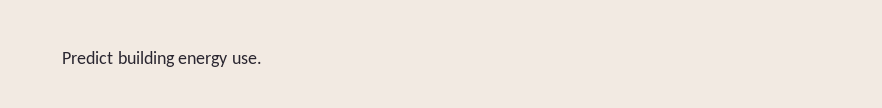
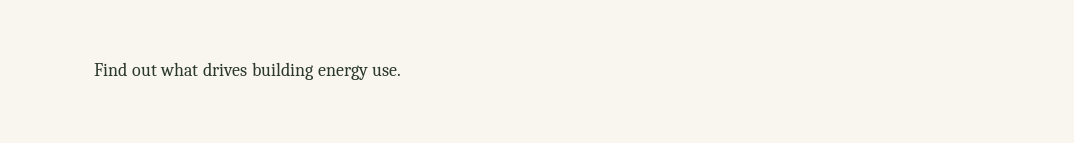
- Predict building energy use.
+ Find out what drives building energy use.

